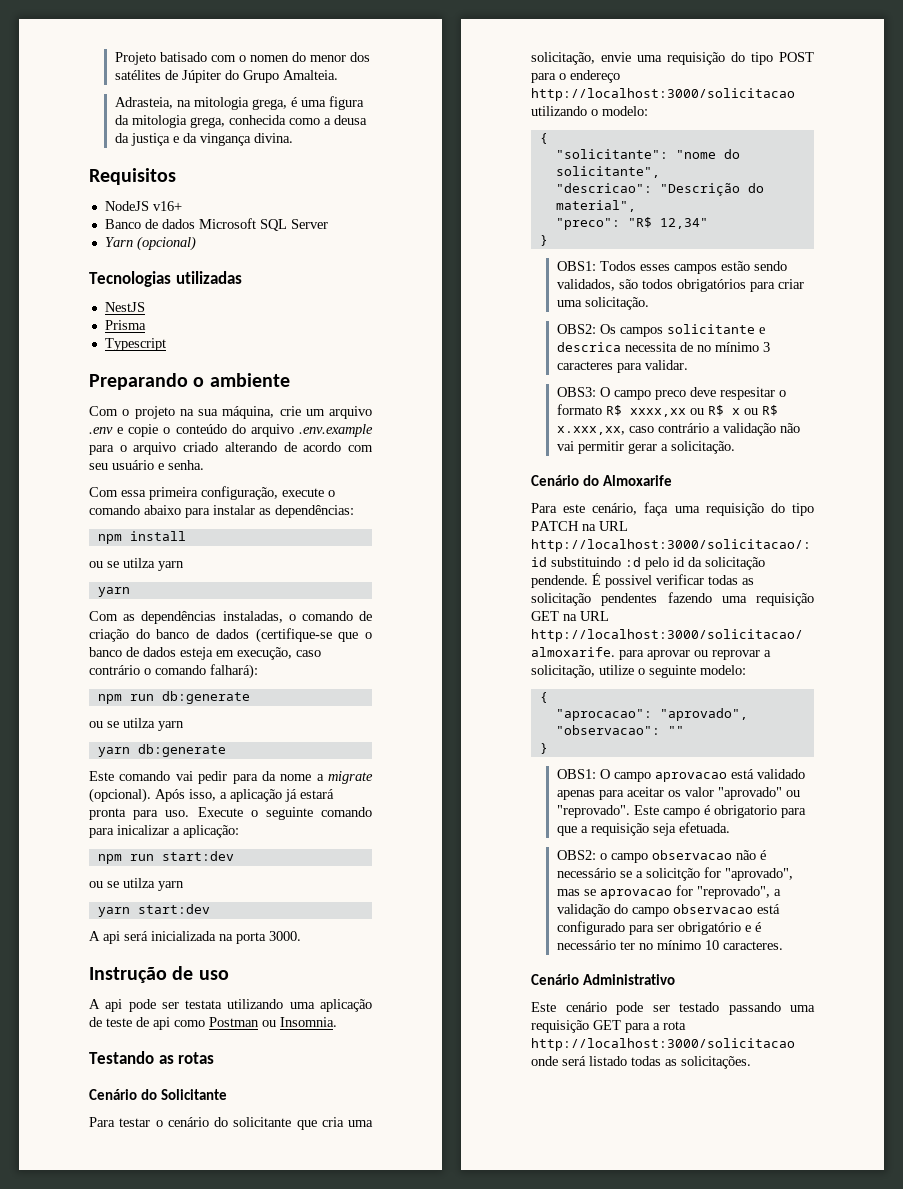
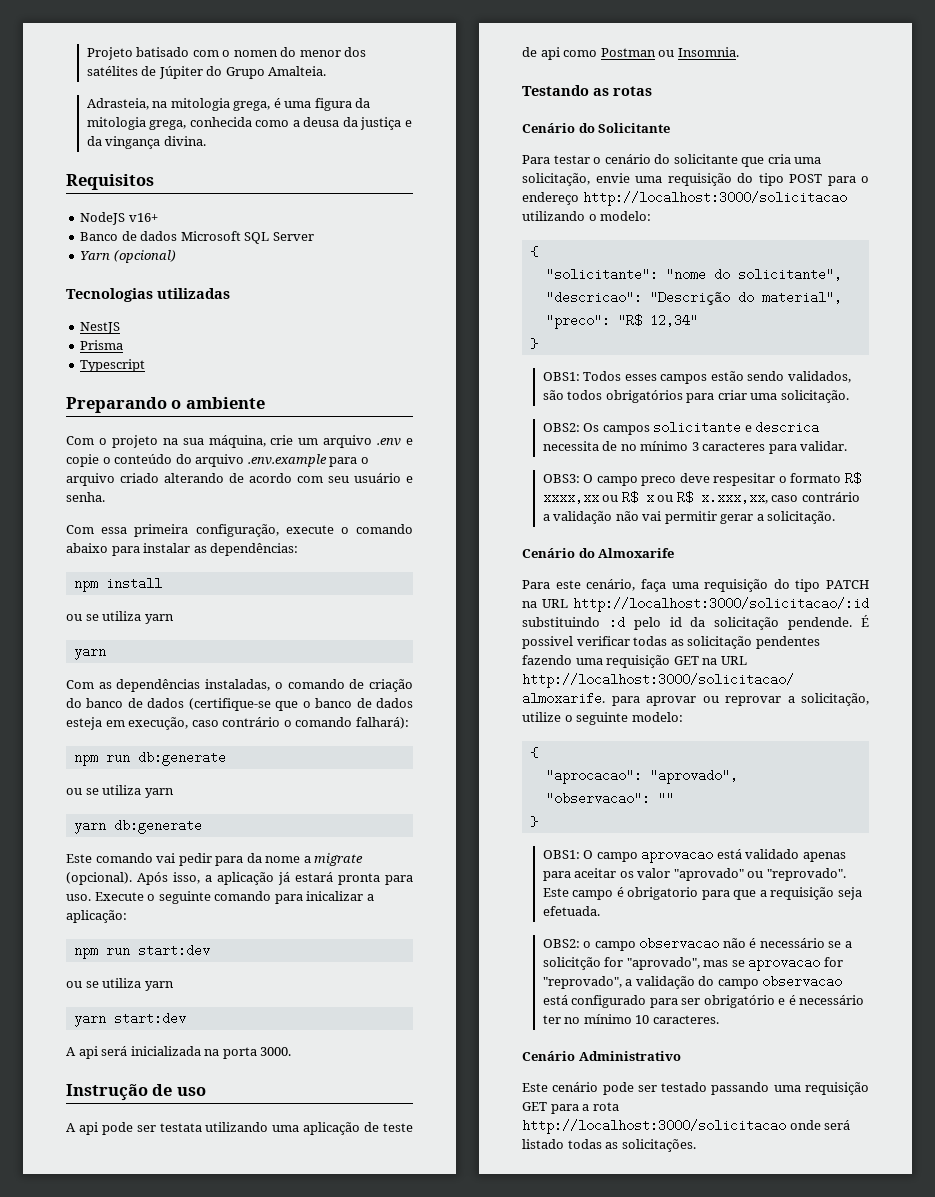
  npm install
- ou se utilza yarn
+ ou se utiliza yarn
  npm run db:generate
- ou se utilza yarn
+ ou se utiliza yarn
  npm run start:dev
- ou se utilza yarn
+ ou se utiliza yarn

